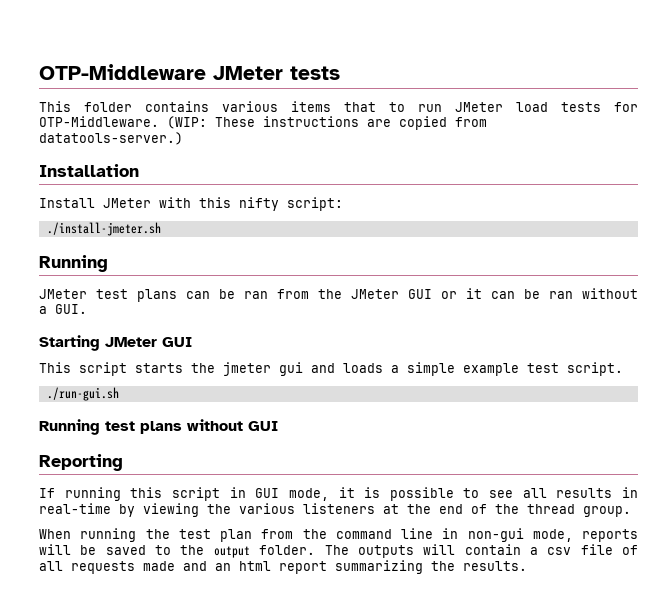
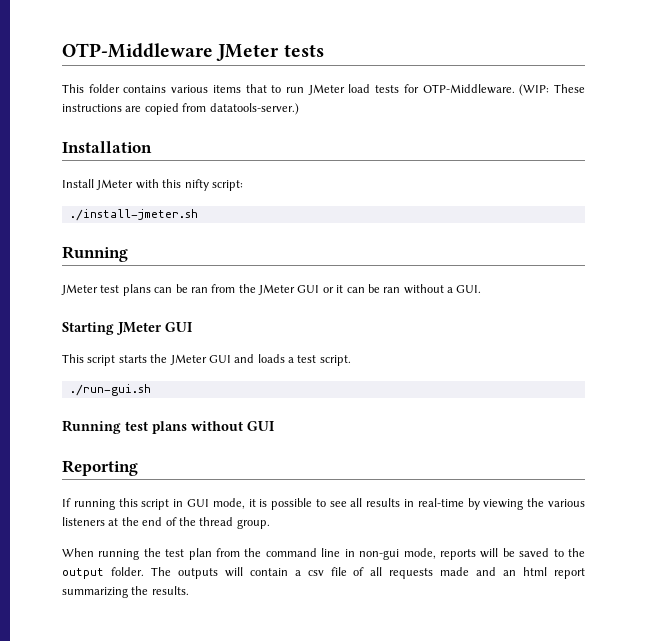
- This script starts the jmeter gui and loads a simple example test script.
+ This script starts the JMeter GUI and loads a test script.

